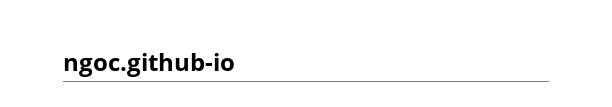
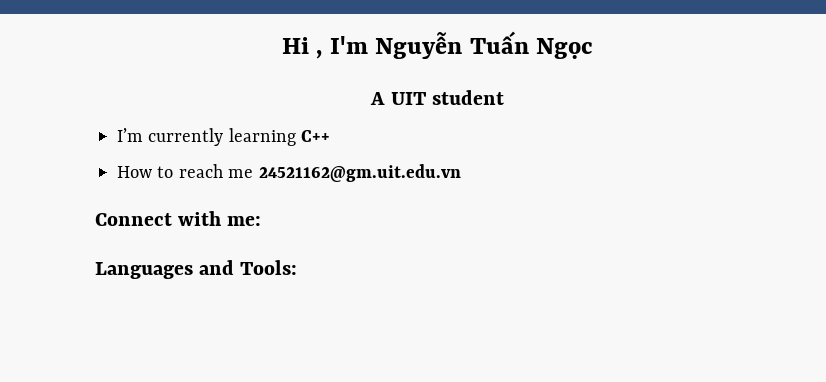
- ngoc.github-io
+ Hi , I'm Nguyễn Tuấn Ngọc
+ A UIT student
+ I’m currently learning C++
+ How to reach me 24521162@gm.uit.edu.vn
+ Connect with me:
+ Languages and Tools:

